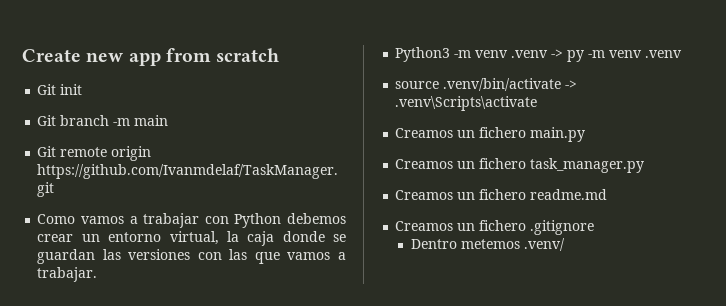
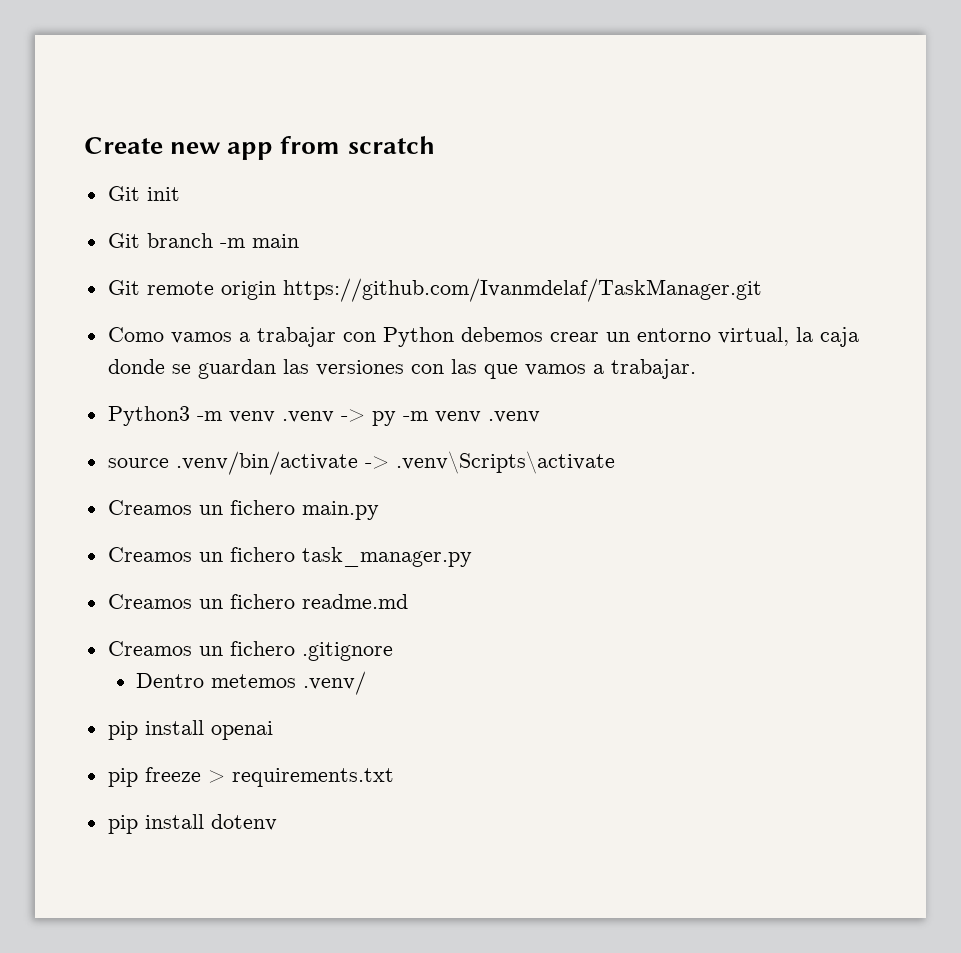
+ pip install openai
+ pip freeze > requirements.txt
+ pip install dotenv

